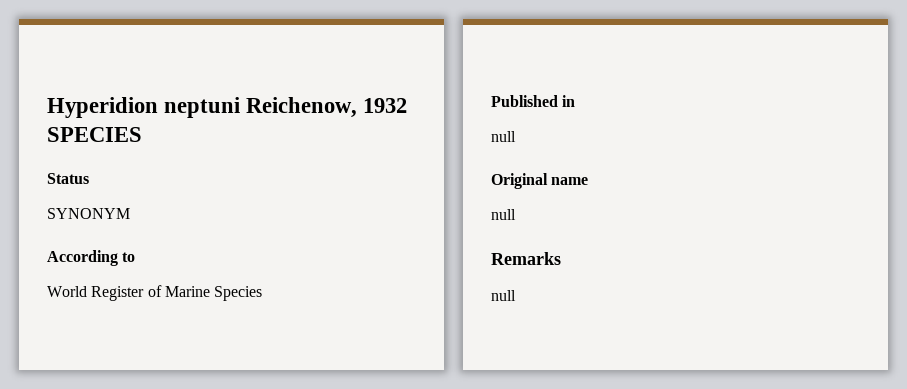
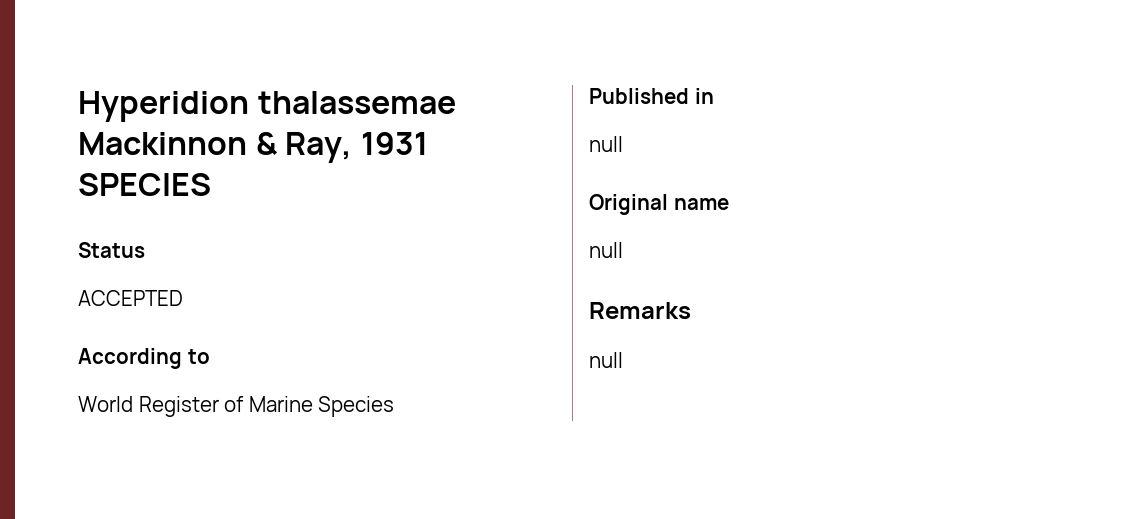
- Hyperidion neptuni Reichenow, 1932 SPECIES
+ Hyperidion thalassemae Mackinnon & Ray, 1931 SPECIES
- SYNONYM
+ ACCEPTED

